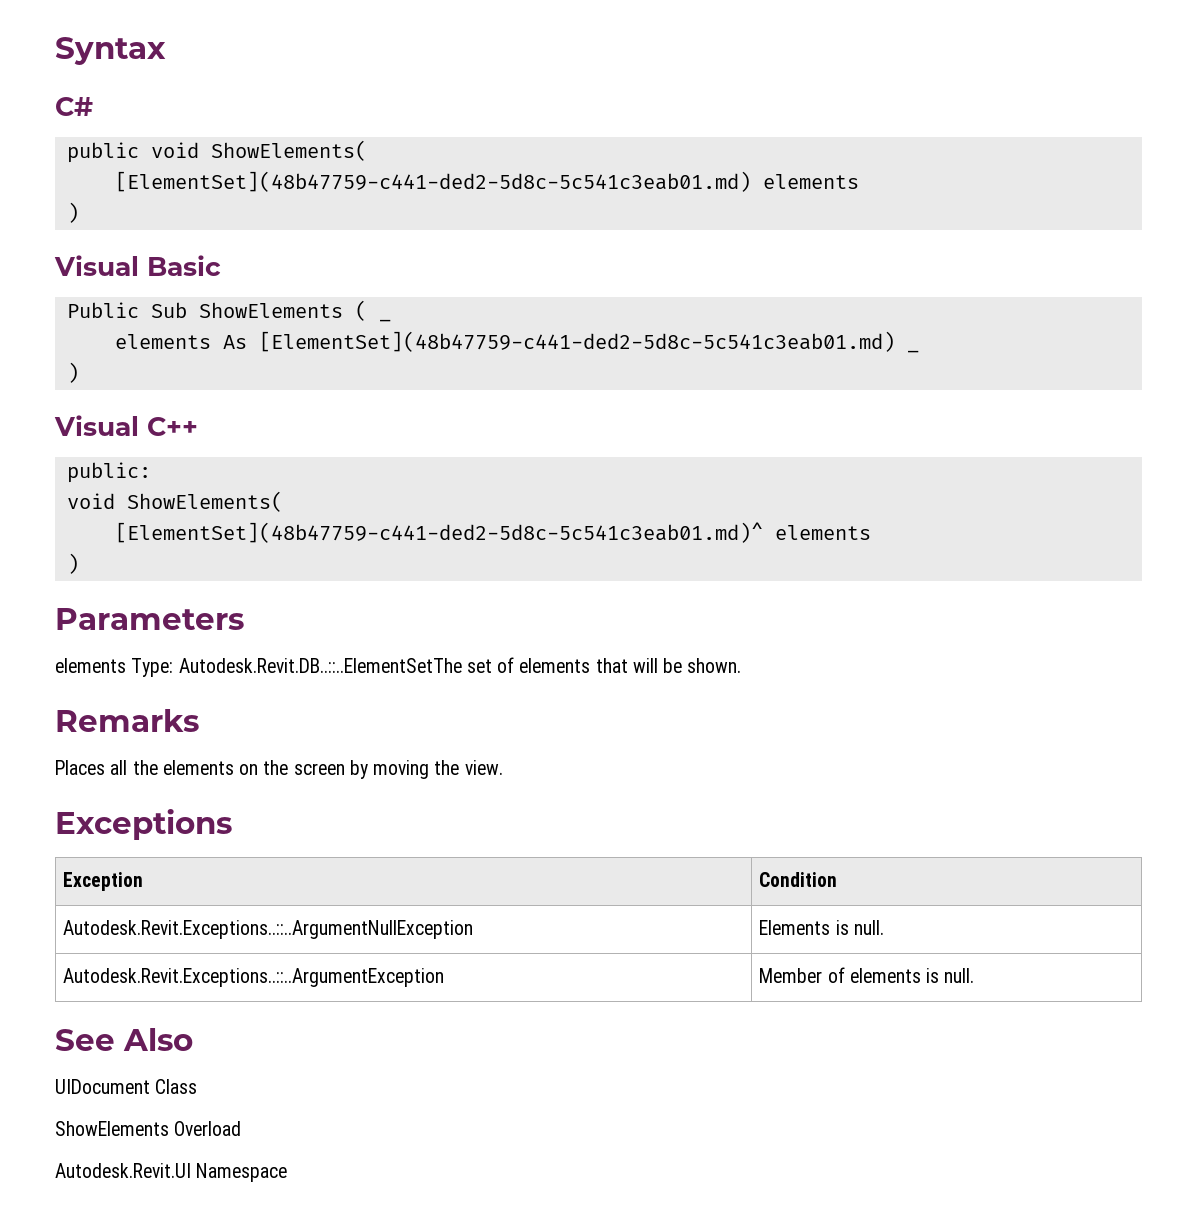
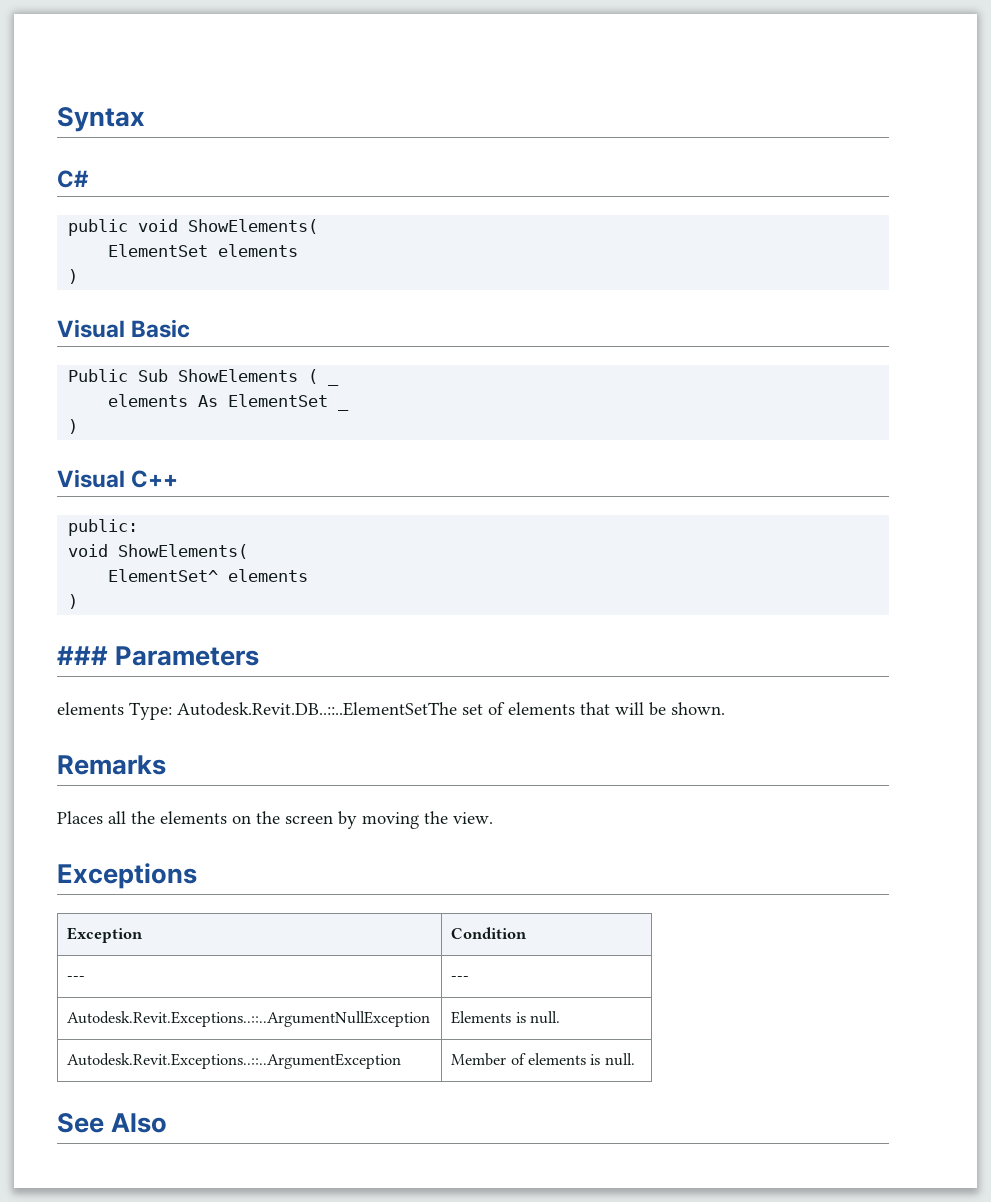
- [ElementSet](48b47759-c441-ded2-5d8c-5c541c3eab01.md) elements
+ ElementSet elements
- elements As [ElementSet](48b47759-c441-ded2-5d8c-5c541c3eab01.md) _
+ elements As ElementSet _
- [ElementSet](48b47759-c441-ded2-5d8c-5c541c3eab01.md)^ elements
+ ElementSet^ elements
  )
- Parameters
+ ### Parameters
+ --- | ---
- UIDocument Class
- ShowElements Overload
- Autodesk.Revit.UI Namespace

